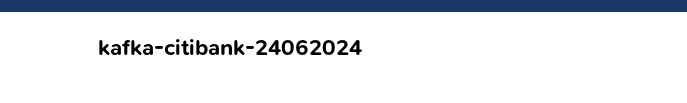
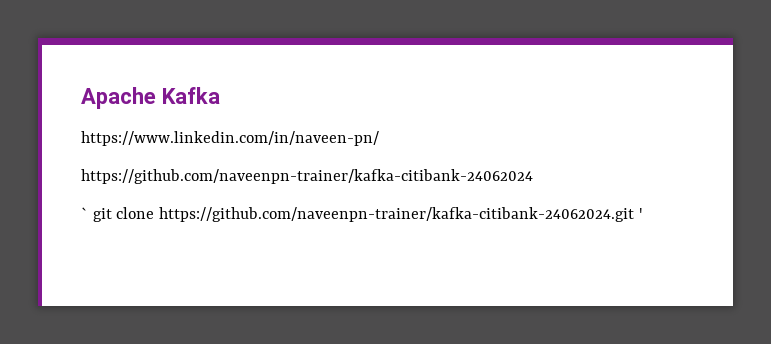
- kafka-citibank-24062024
+ Apache Kafka
+ https://www.linkedin.com/in/naveen-pn/
+ https://github.com/naveenpn-trainer/kafka-citibank-24062024
+ ` git clone https://github.com/naveenpn-trainer/kafka-citibank-24062024.git '

